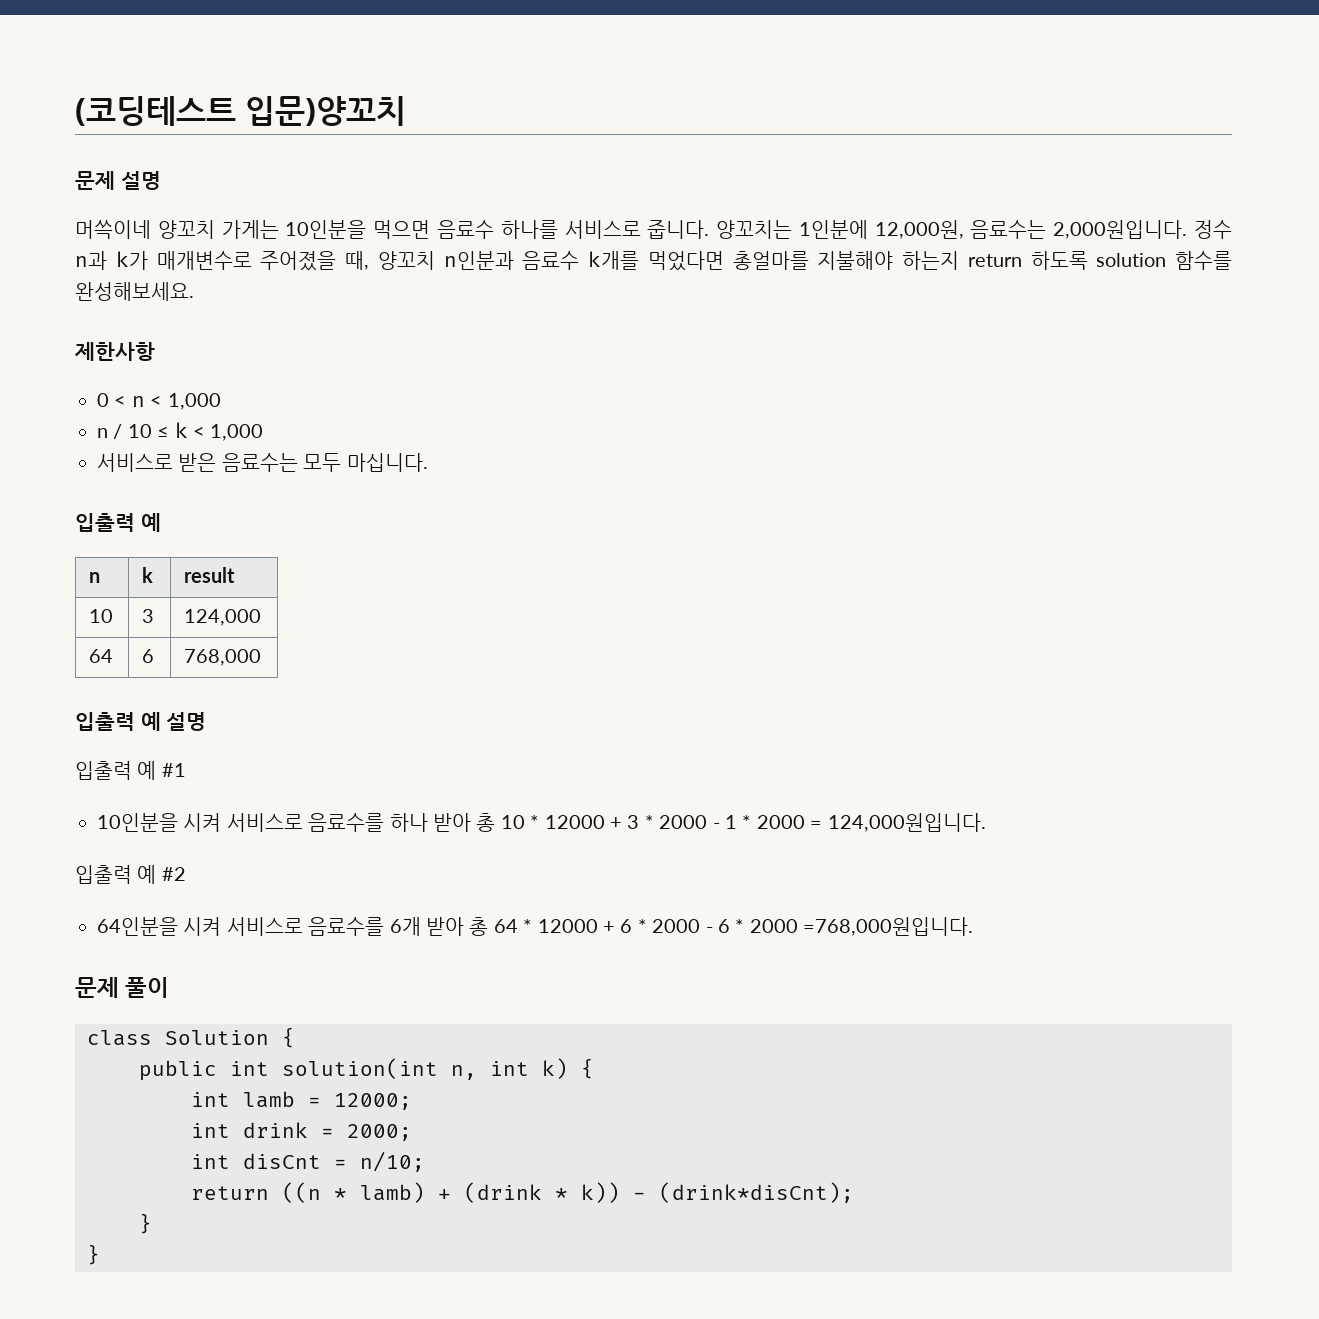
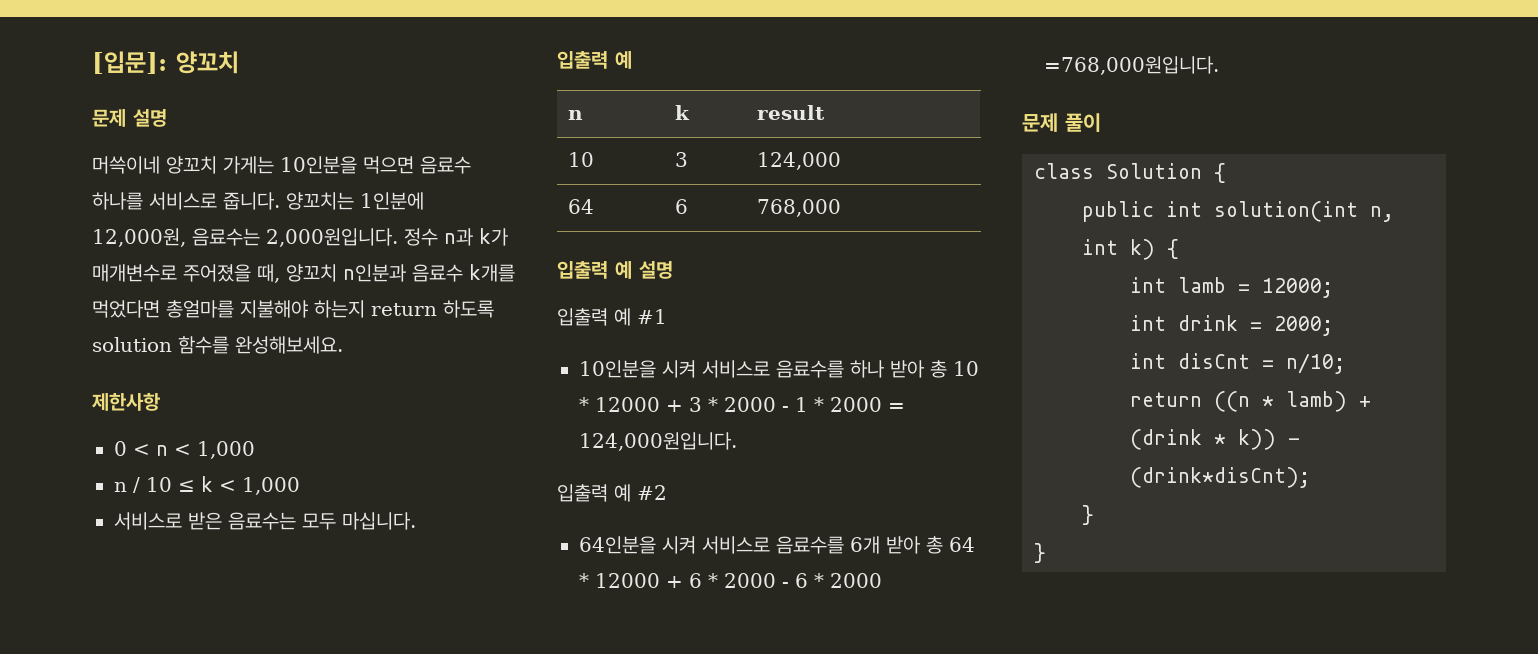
- (코딩테스트 입문)양꼬치
+ [입문]: 양꼬치

